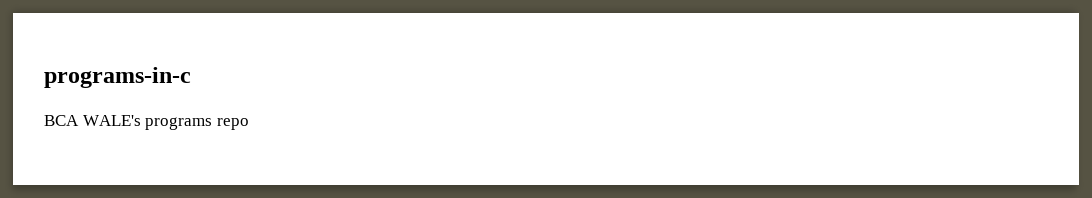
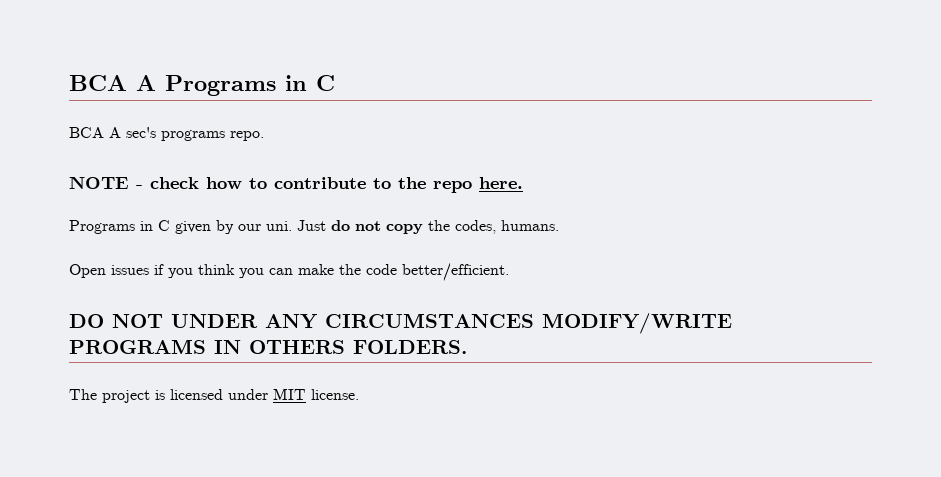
- programs-in-c
- BCA WALE's programs repo
+ BCA A Programs in C
+ BCA A sec's programs repo.
+ NOTE - check how to contribute to the repo here.
+ Programs in C given by our uni. Just do not copy the codes, humans.
+ Open issues if you think you can make the code better/efficient.
+ DO NOT UNDER ANY CIRCUMSTANCES MODIFY/WRITE PROGRAMS IN OTHERS FOLDERS.
+ The project is licensed under MIT license.

